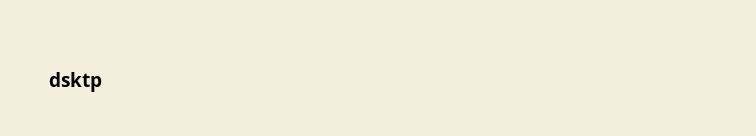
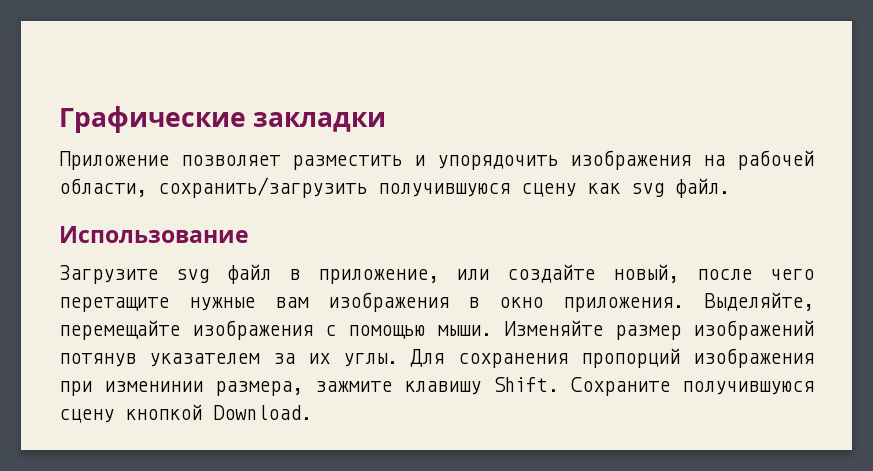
- dsktp
+ Графические закладки
+ Приложение позволяет разместить и упорядочить изображения на рабочей области, сохранить/загрузить получившуюся сцену как svg файл.
+ Использование
+ Загрузите svg файл в приложение, или создайте новый, после чего перетащите нужные вам изображения в окно приложения. Выделяйте, перемещайте изображения с помощью мыши. Изменяйте размер изображений потянув указателем за их углы. Для сохранения пропорций изображения при изменинии размера, зажмите клавишу Shift. Сохраните получившуюся сцену кнопкой Download.

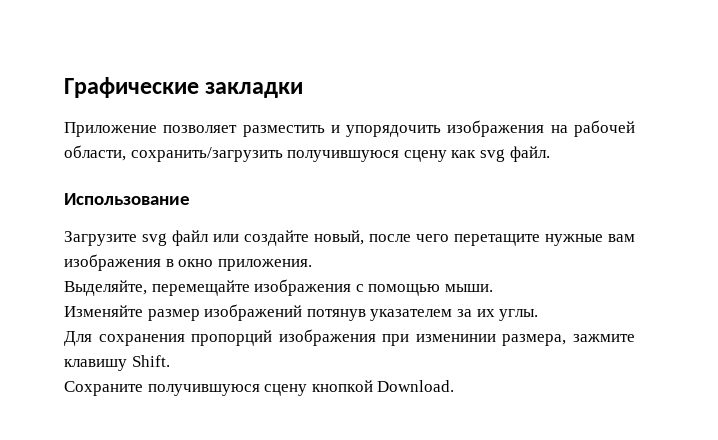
- Загрузите svg файл в приложение, или создайте новый, после чего перетащите нужные вам изображения в окно приложения. Выделяйте, перемещайте изображения с помощью мыши. Изменяйте размер изображений потянув указателем за их углы. Для сохранения пропорций изображения при изменинии размера, зажмите клавишу Shift. Сохраните получившуюся сцену кнопкой Download.
+ Загрузите svg файл или создайте новый, после чего перетащите нужные вам изображения в окно приложения.
+ Выделяйте, перемещайте изображения с помощью мыши.
+ Изменяйте размер изображений потянув указателем за их углы.
+ Для сохранения пропорций изображения при изменинии размера, зажмите клавишу Shift.
+ Сохраните получившуюся сцену кнопкой Download.

